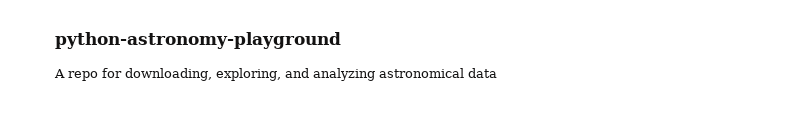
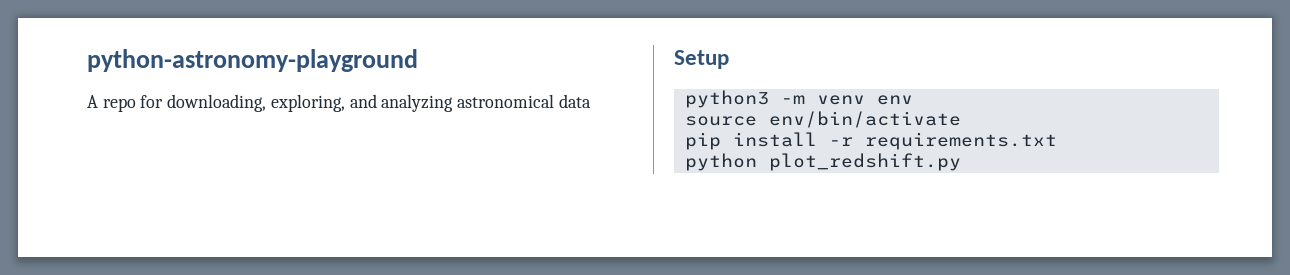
+ Setup
+ python3 -m venv env
+ source env/bin/activate
+ pip install -r requirements.txt
+ python plot_redshift.py

